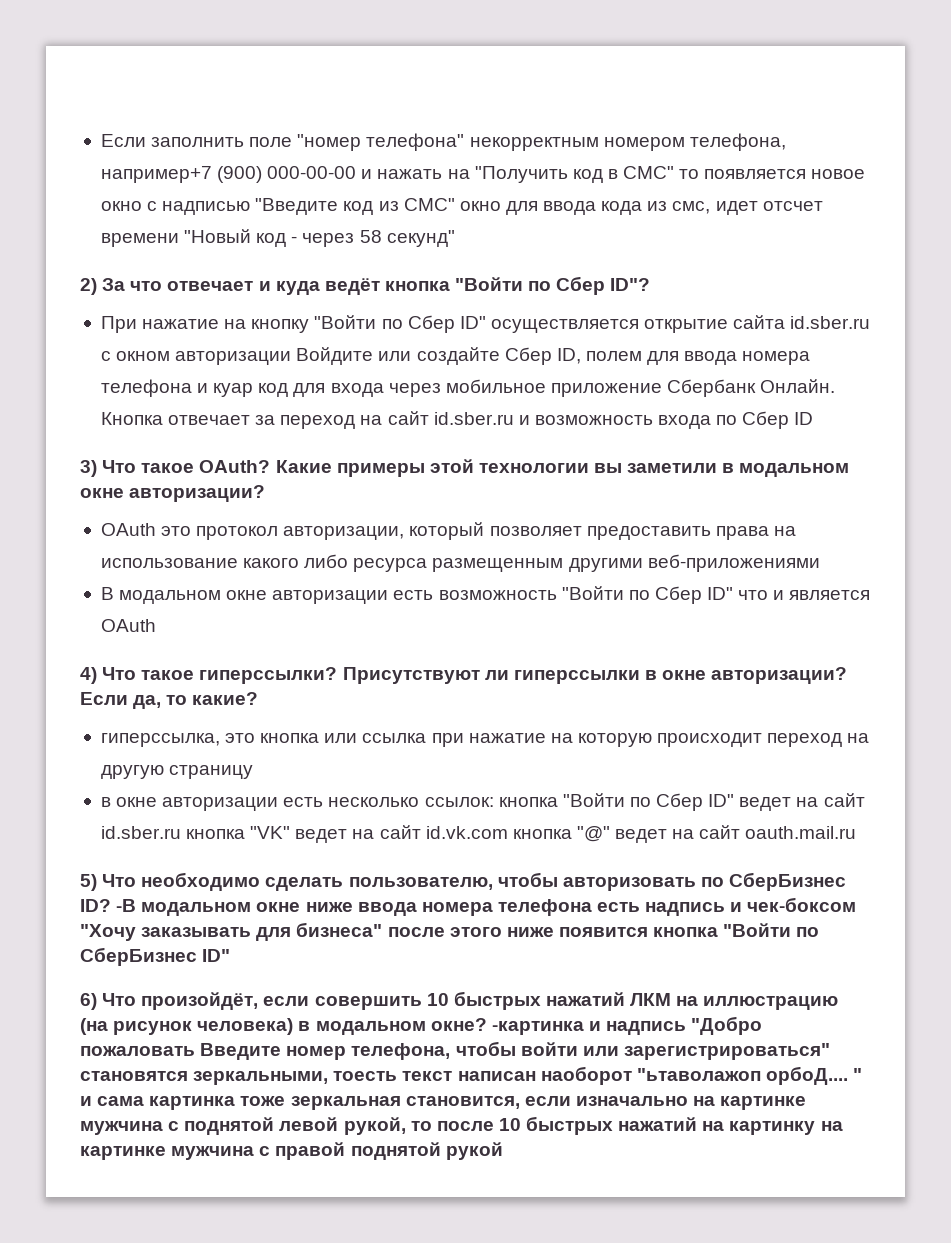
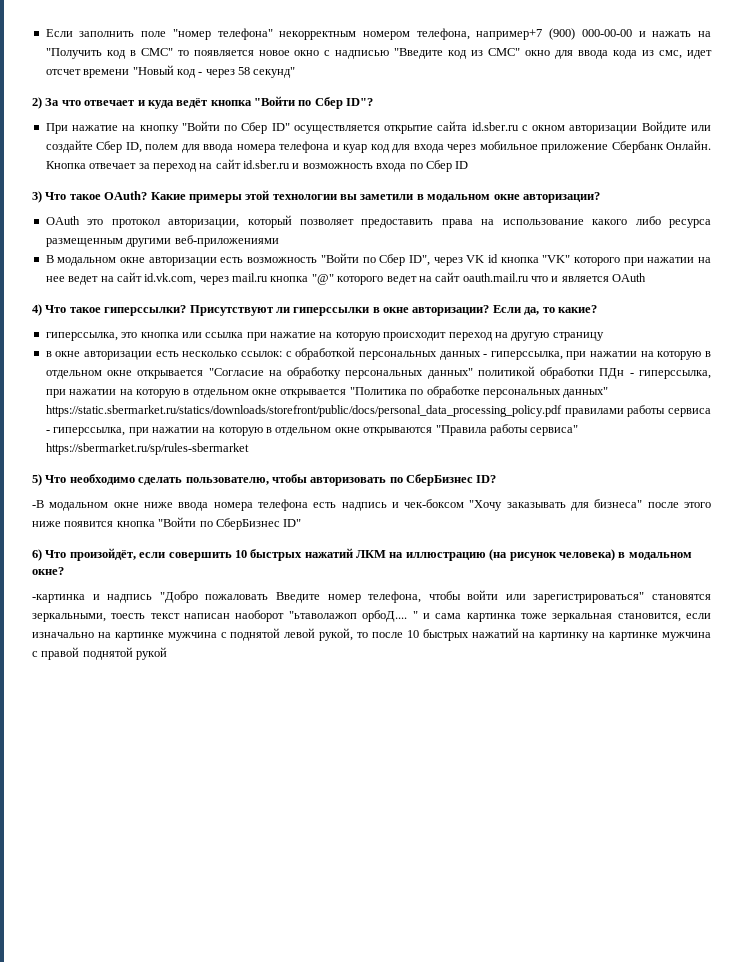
- В модальном окне авторизации есть возможность "Войти по Сбер ID" что и является OAuth
+ В модальном окне авторизации есть возможность "Войти по Сбер ID", через VK id кнопка "VK" которого при нажатии на нее ведет на сайт id.vk.com, через mail.ru кнопка "@" которого ведет на сайт oauth.mail.ru что и является OAuth
- в окне авторизации есть несколько ссылок: кнопка "Войти по Сбер ID" ведет на сайт id.sber.ru кнопка "VK" ведет на сайт id.vk.com кнопка "@" ведет на сайт oauth.mail.ru
+ в окне авторизации есть несколько ссылок: с обработкой персональных данных - гиперссылка, при нажатии на которую в отдельном окне открывается "Согласие на обработку персональных данных" политикой обработки ПДн - гиперссылка, при нажатии на которую в отдельном окне открывается "Политика по обработке персональных данных" https://static.sbermarket.ru/statics/downloads/storefront/public/docs/personal_data_processing_policy.pdf правилами работы сервиса - гиперссылка, при нажатии на которую в отдельном окне открываются "Правила работы сервиса" https://sbermarket.ru/sp/rules-sbermarket
- 5) Что необходимо сделать пользователю, чтобы авторизовать по СберБизнес ID? -В модальном окне ниже ввода номера телефона есть надпись и чек-боксом "Хочу заказывать для бизнеса" после этого ниже появится кнопка "Войти по СберБизнес ID"
+ 5) Что необходимо сделать пользователю, чтобы авторизовать по СберБизнес ID?
+ -В модальном окне ниже ввода номера телефона есть надпись и чек-боксом "Хочу заказывать для бизнеса" после этого ниже появится кнопка "Войти по СберБизнес ID"
- 6) Что произойдёт, если совершить 10 быстрых нажатий ЛКМ на иллюстрацию (на рисунок человека) в модальном окне? -картинка и надпись "Добро пожаловать Введите номер телефона, чтобы войти или зарегистрироваться" становятся зеркальными, тоесть текст написан наоборот "ьтаволажоп орбоД....
+ 6) Что произойдёт, если совершить 10 быстрых нажатий ЛКМ на иллюстрацию (на рисунок человека) в модальном окне?
+ -картинка и надпись "Добро пожаловать Введите номер телефона, чтобы войти или зарегистрироваться" становятся зеркальными, тоесть текст написан наоборот "ьтаволажоп орбоД....

